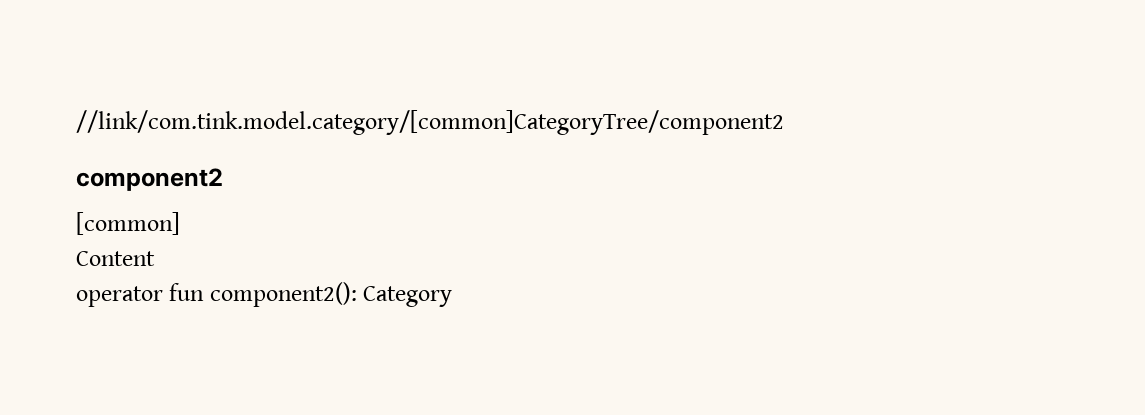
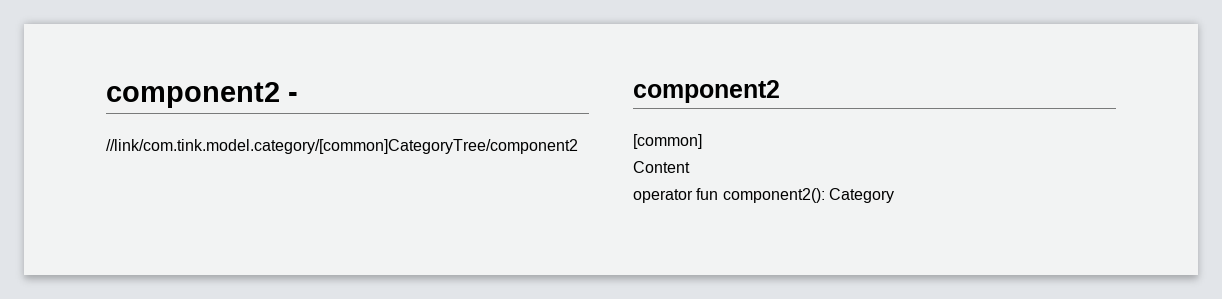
+ component2 -

